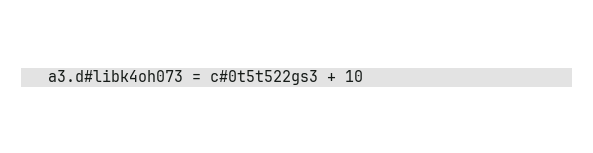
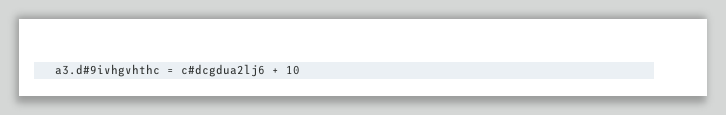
- a3.d#libk4oh073 = c#0t5t522gs3 + 10
+ a3.d#9ivhgvhthc = c#dcgdua2lj6 + 10

